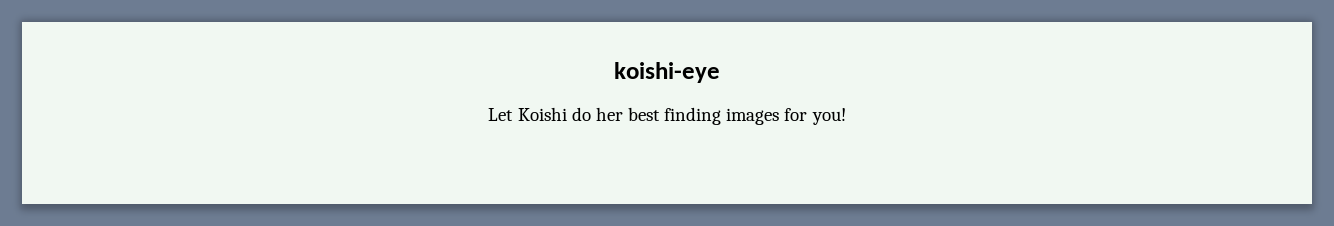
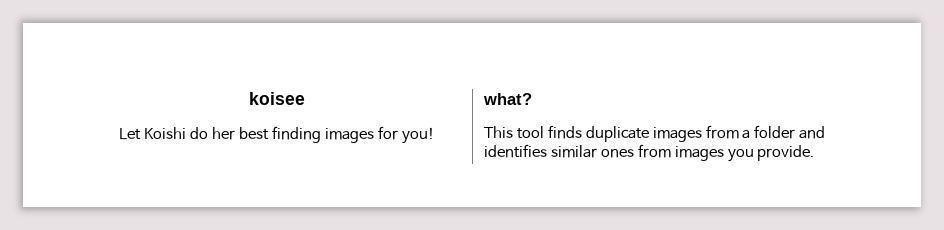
- koishi-eye
+ koisee
+ what?
+ This tool finds duplicate images from a folder and identifies similar ones from images you provide.

